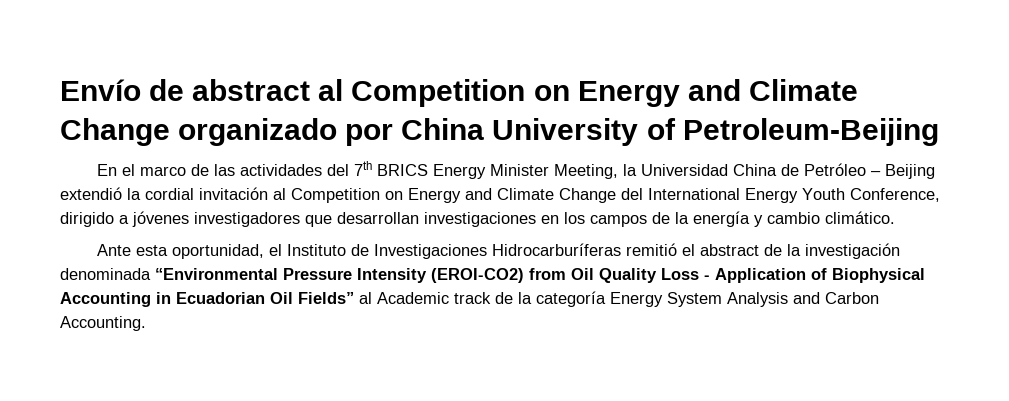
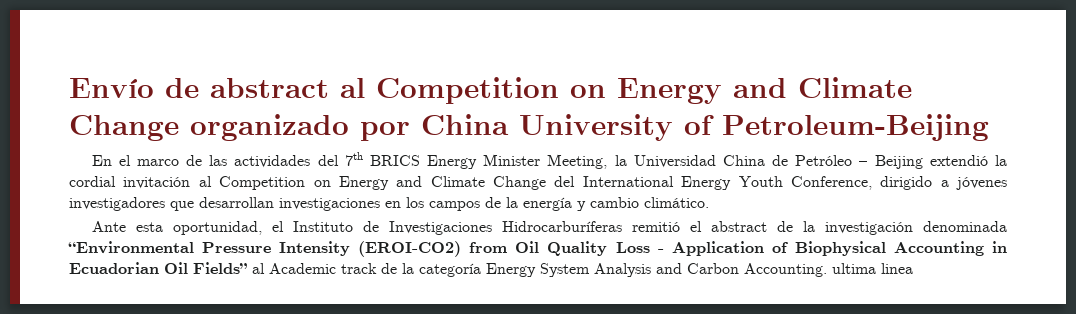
- Ante esta oportunidad, el Instituto de Investigaciones Hidrocarburíferas remitió el abstract de la investigación denominada “Environmental Pressure Intensity (EROI-CO2) from Oil Quality Loss - Application of Biophysical Accounting in Ecuadorian Oil Fields” al Academic track de la categoría Energy System Analysis and Carbon Accounting.
+ Ante esta oportunidad, el Instituto de Investigaciones Hidrocarburíferas remitió el abstract de la investigación denominada “Environmental Pressure Intensity (EROI-CO2) from Oil Quality Loss - Application of Biophysical Accounting in Ecuadorian Oil Fields” al Academic track de la categoría Energy System Analysis and Carbon Accounting. ultima linea

